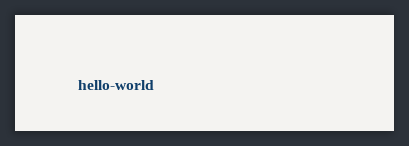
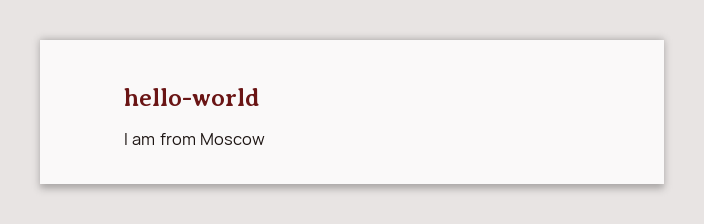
+ I am from Moscow

